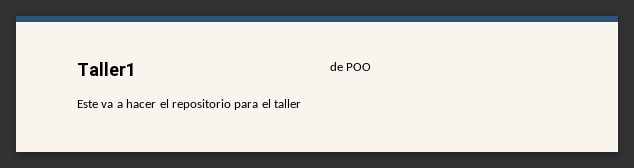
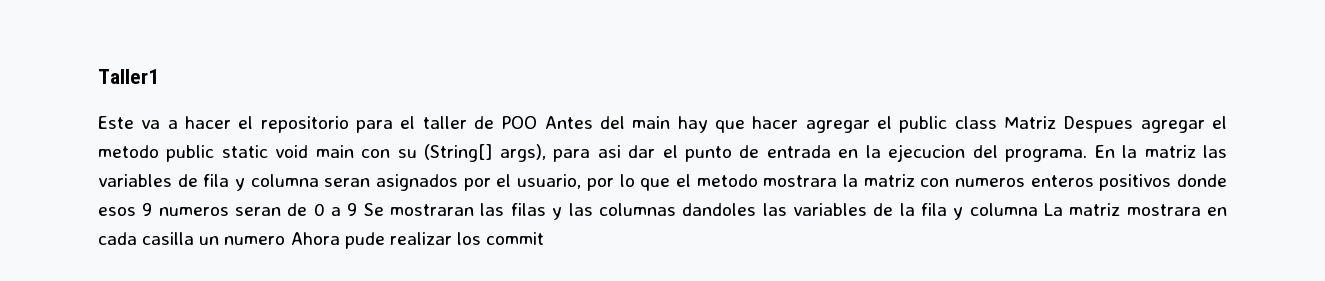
- Este va a hacer el repositorio para el taller de POO
+ Este va a hacer el repositorio para el taller de POO Antes del main hay que hacer agregar el public class Matriz Despues agregar el metodo public static void main con su (String[] args), para asi dar el punto de entrada en la ejecucion del programa. En la matriz las variables de fila y columna seran asignados por el usuario, por lo que el metodo mostrara la matriz con numeros enteros positivos donde esos 9 numeros seran de 0 a 9 Se mostraran las filas y las columnas dandoles las variables de la fila y columna La matriz mostrara en cada casilla un numero Ahora pude realizar los commit

